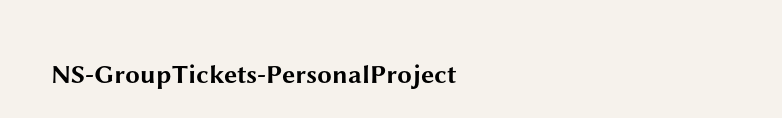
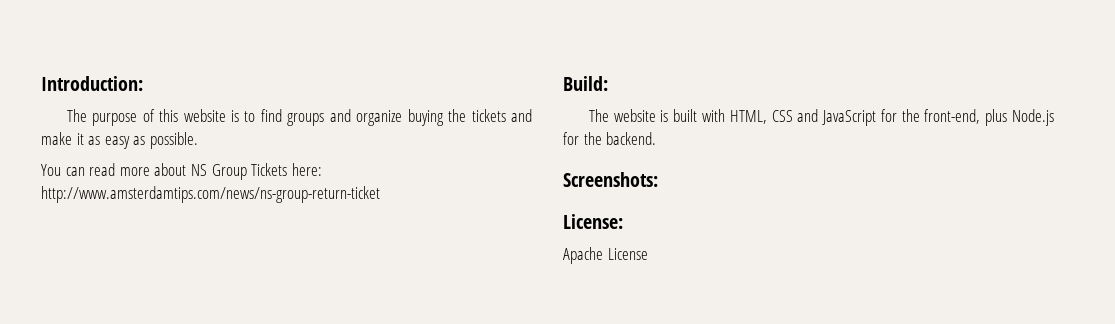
- NS-GroupTickets-PersonalProject
+ Introduction:
+ The purpose of this website is to find groups and organize buying the tickets and make it as easy as possible.
+ You can read more about NS Group Tickets here: http://www.amsterdamtips.com/news/ns-group-return-ticket
+ Build:
+ The website is built with HTML, CSS and JavaScript for the front-end, plus Node.js for the backend.
+ Screenshots:
+ License:
+ Apache License

